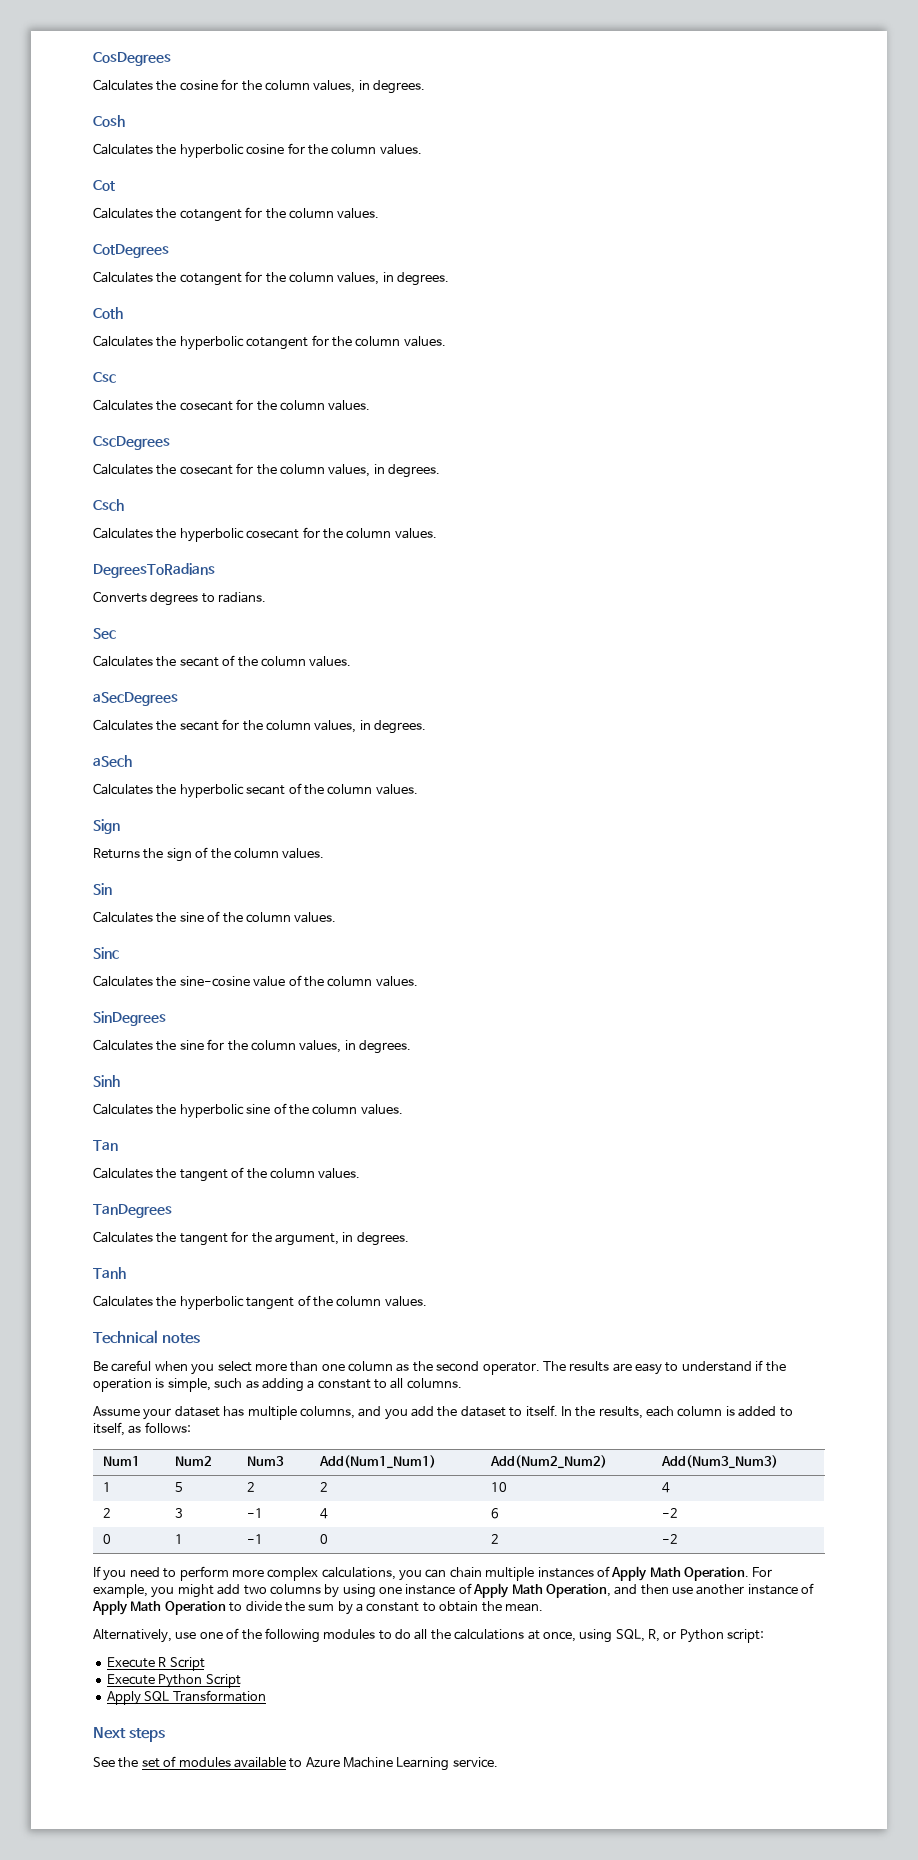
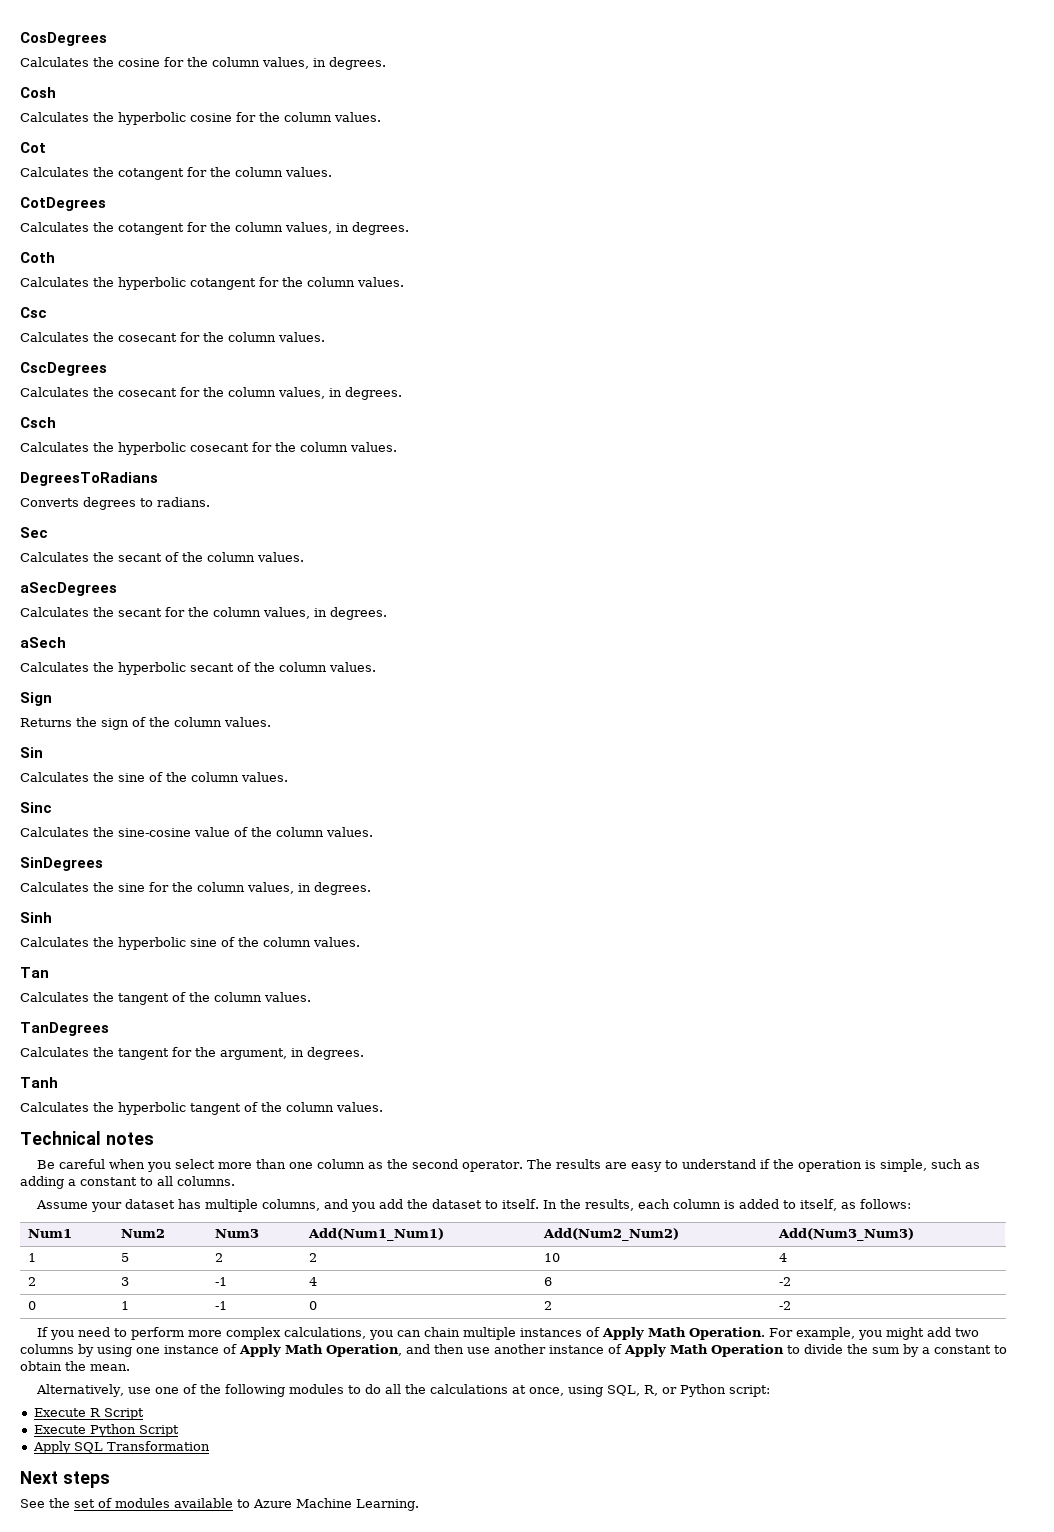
- See the set of modules available to Azure Machine Learning service.
+ See the set of modules available to Azure Machine Learning.

